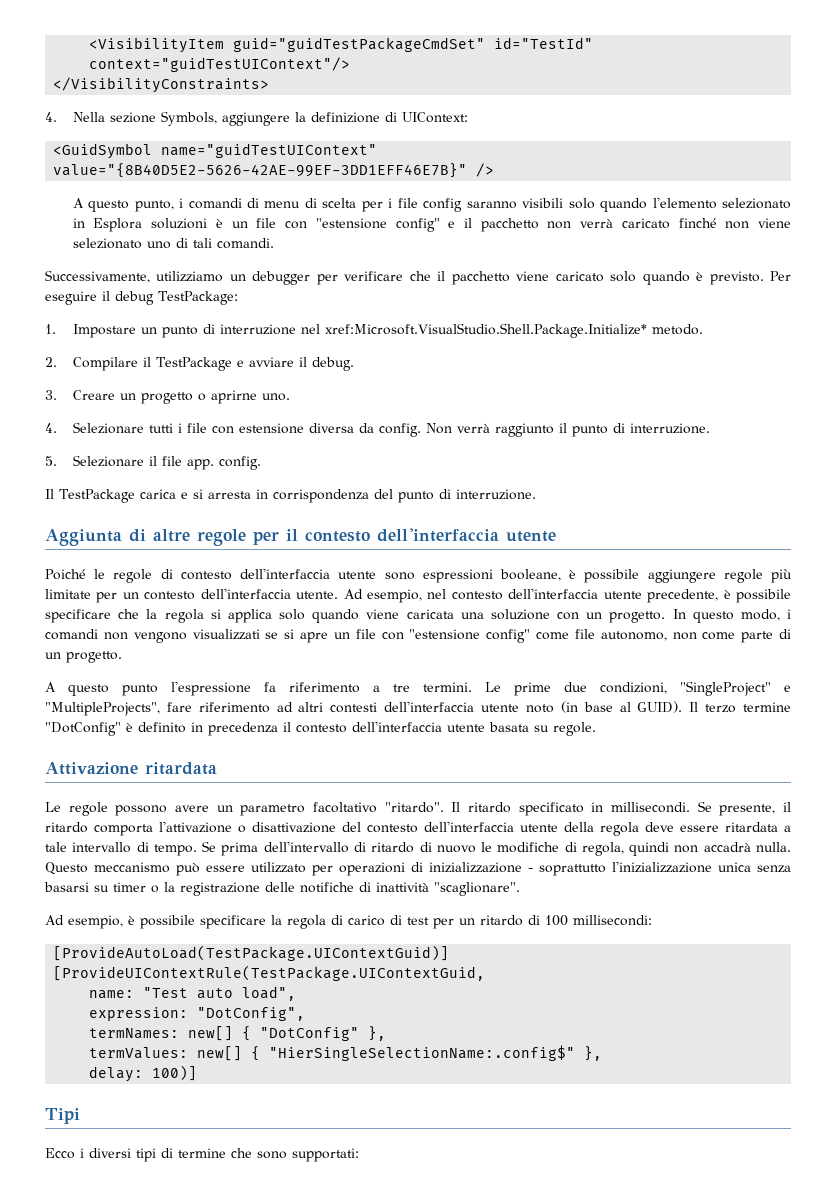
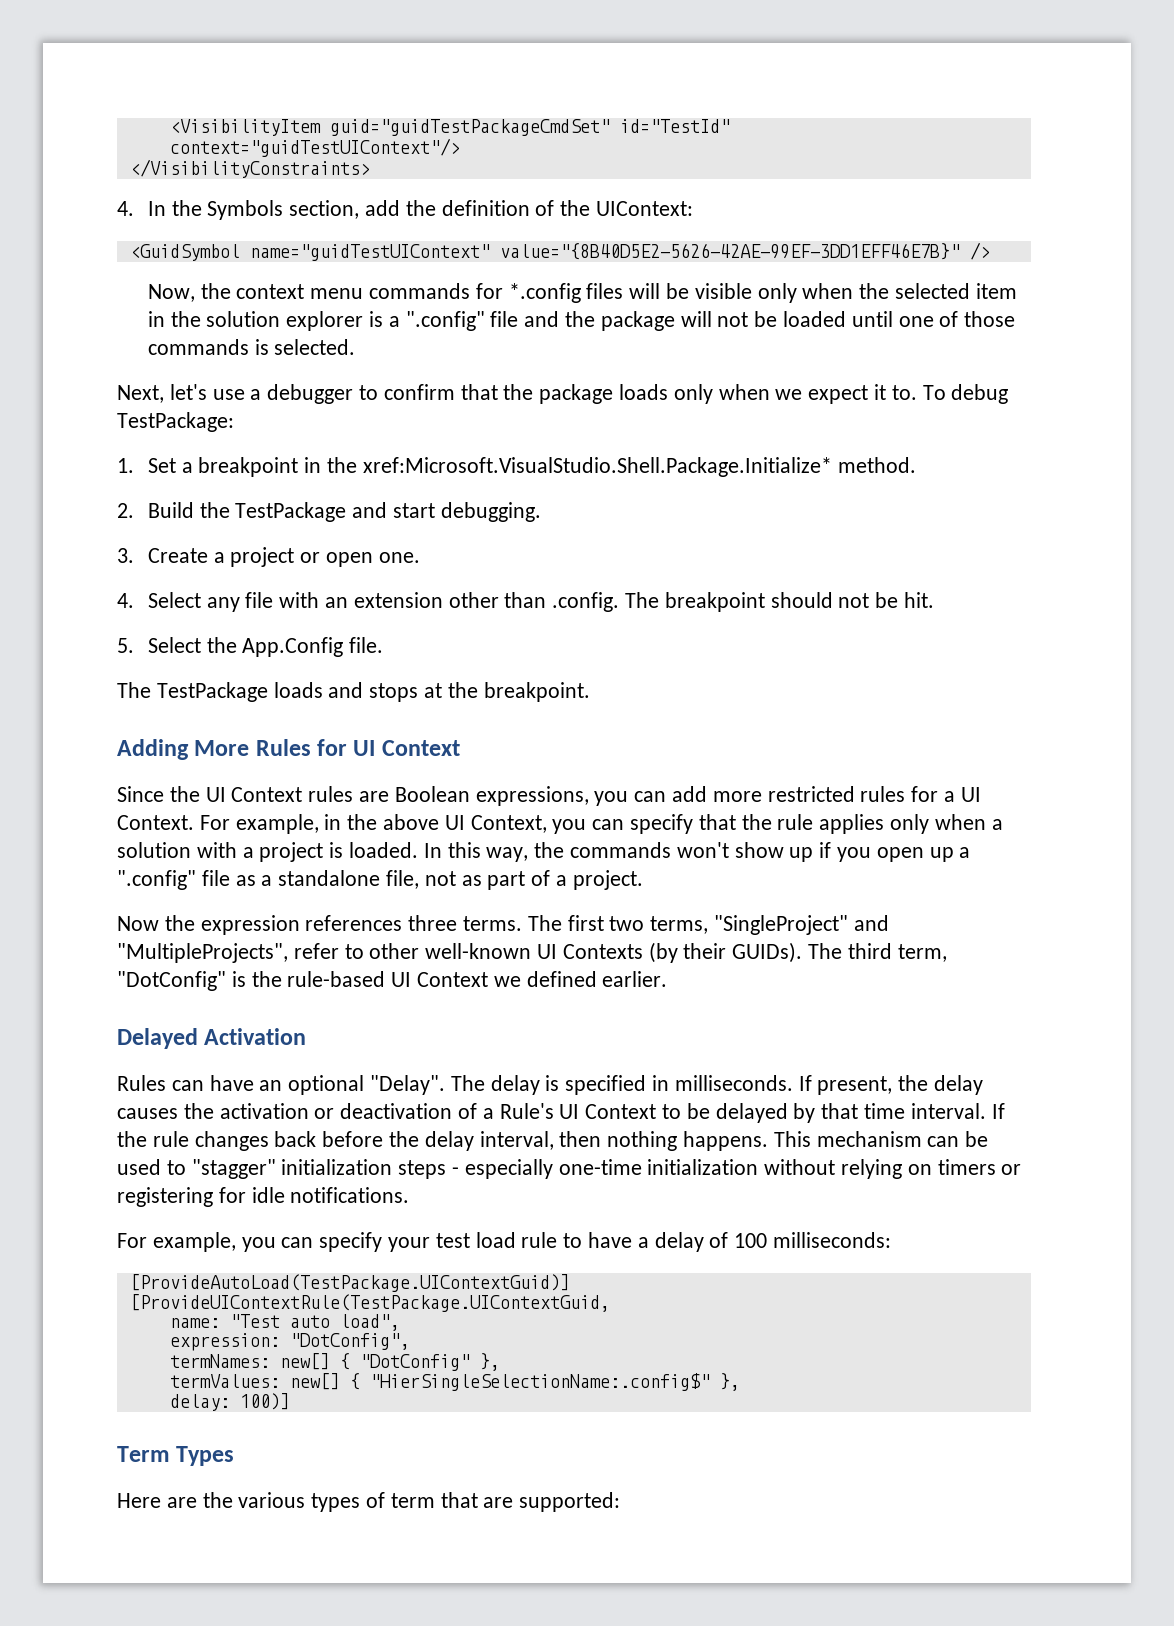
- 4. Nella sezione Symbols, aggiungere la definizione di UIContext:
+ 4. In the Symbols section, add the definition of the UIContext:
- A questo punto, i comandi di menu di scelta per i file config saranno visibili solo quando l'elemento selezionato in Esplora soluzioni è un file con "estensione config" e il pacchetto non verrà caricato finché non viene selezionato uno di tali comandi.
- Successivamente, utilizziamo un debugger per verificare che il pacchetto viene caricato solo quando è previsto. Per eseguire il debug TestPackage:
- 1. Impostare un punto di interruzione nel xref:Microsoft.VisualStudio.Shell.Package.Initialize* metodo.
- 2. Compilare il TestPackage e avviare il debug.
- 3. Creare un progetto o aprirne uno.
- 4. Selezionare tutti i file con estensione diversa da config. Non verrà raggiunto il punto di interruzione.
- 5. Selezionare il file app. config.
- Il TestPackage carica e si arresta in corrispondenza del punto di interruzione.
- Aggiunta di altre regole per il contesto dell'interfaccia utente
- Poiché le regole di contesto dell'interfaccia utente sono espressioni booleane, è possibile aggiungere regole più limitate per un contesto dell'interfaccia utente. Ad esempio, nel contesto dell'interfaccia utente precedente, è possibile specificare che la regola si applica solo quando viene caricata una soluzione con un progetto. In questo modo, i comandi non vengono visualizzati se si apre un file con "estensione config" come file autonomo, non come parte di un progetto.
- A questo punto l'espressione fa riferimento a tre termini. Le prime due condizioni, "SingleProject" e "MultipleProjects", fare riferimento ad altri contesti dell'interfaccia utente noto (in base al GUID). Il terzo termine "DotConfig" è definito in precedenza il contesto dell'interfaccia utente basata su regole.
- Attivazione ritardata
- Le regole possono avere un parametro facoltativo "ritardo". Il ritardo specificato in millisecondi. Se presente, il ritardo comporta l'attivazione o disattivazione del contesto dell'interfaccia utente della regola deve essere ritardata a tale intervallo di tempo. Se prima dell'intervallo di ritardo di nuovo le modifiche di regola, quindi non accadrà nulla. Questo meccanismo può essere utilizzato per operazioni di inizializzazione - soprattutto l'inizializzazione unica senza basarsi su timer o la registrazione delle notifiche di inattività "scaglionare".
- Ad esempio, è possibile specificare la regola di carico di test per un ritardo di 100 millisecondi:
+ Now, the context menu commands for *.config files will be visible only when the selected item in the solution explorer is a ".config" file and the package will not be loaded until one of those commands is selected.
+ Next, let's use a debugger to confirm that the package loads only when we expect it to. To debug TestPackage:
+ 1. Set a breakpoint in the xref:Microsoft.VisualStudio.Shell.Package.Initialize* method.
+ 2. Build the TestPackage and start debugging.
+ 3. Create a project or open one.
+ 4. Select any file with an extension other than .config. The breakpoint should not be hit.
+ 5. Select the App.Config file.
+ The TestPackage loads and stops at the breakpoint.
+ Adding More Rules for UI Context
+ Since the UI Context rules are Boolean expressions, you can add more restricted rules for a UI Context. For example, in the above UI Context, you can specify that the rule applies only when a solution with a project is loaded. In this way, the commands won't show up if you open up a ".config" file as a standalone file, not as part of a project.
+ Now the expression references three terms. The first two terms, "SingleProject" and "MultipleProjects", refer to other well-known UI Contexts (by their GUIDs). The third term, "DotConfig" is the rule-based UI Context we defined earlier.
+ Delayed Activation
+ Rules can have an optional "Delay". The delay is specified in milliseconds. If present, the delay causes the activation or deactivation of a Rule's UI Context to be delayed by that time interval. If the rule changes back before the delay interval, then nothing happens. This mechanism can be used to "stagger" initialization steps - especially one-time initialization without relying on timers or registering for idle notifications.
+ For example, you can specify your test load rule to have a delay of 100 milliseconds:
- Tipi
- Ecco i diversi tipi di termine che sono supportati:
+ Term Types
+ Here are the various types of term that are supported:

